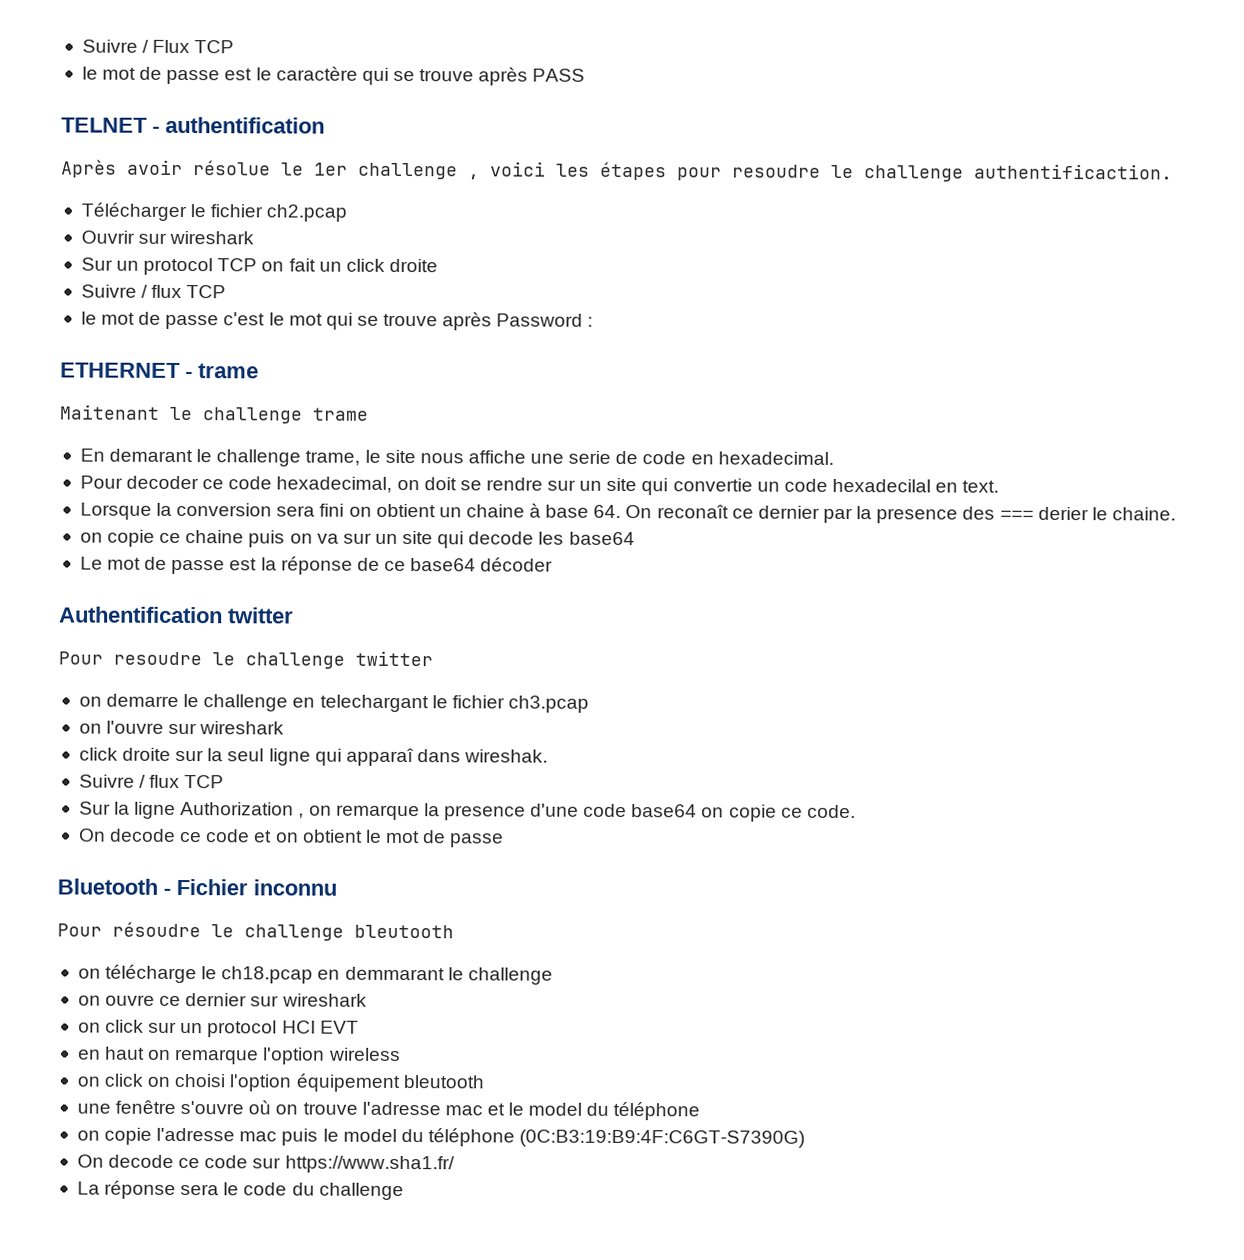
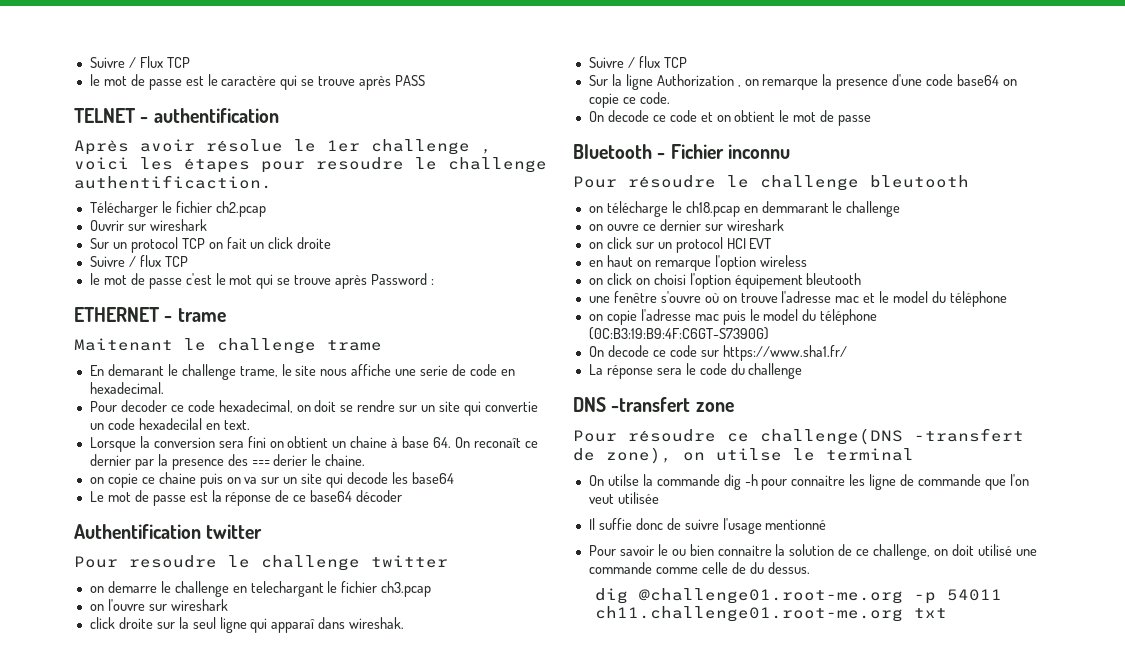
+ DNS -transfert zone
+ Pour résoudre ce challenge(DNS -transfert de zone), on utilse le terminal
+ On utilse la commande dig -h pour connaitre les ligne de commande que l'on veut utilisée
+ Il suffie donc de suivre l'usage mentionné
+ Pour savoir le ou bien connaitre la solution de ce challenge, on doit utilisé une commande comme celle de du dessus.
+ dig @challenge01.root-me.org -p 54011 ch11.challenge01.root-me.org txt

